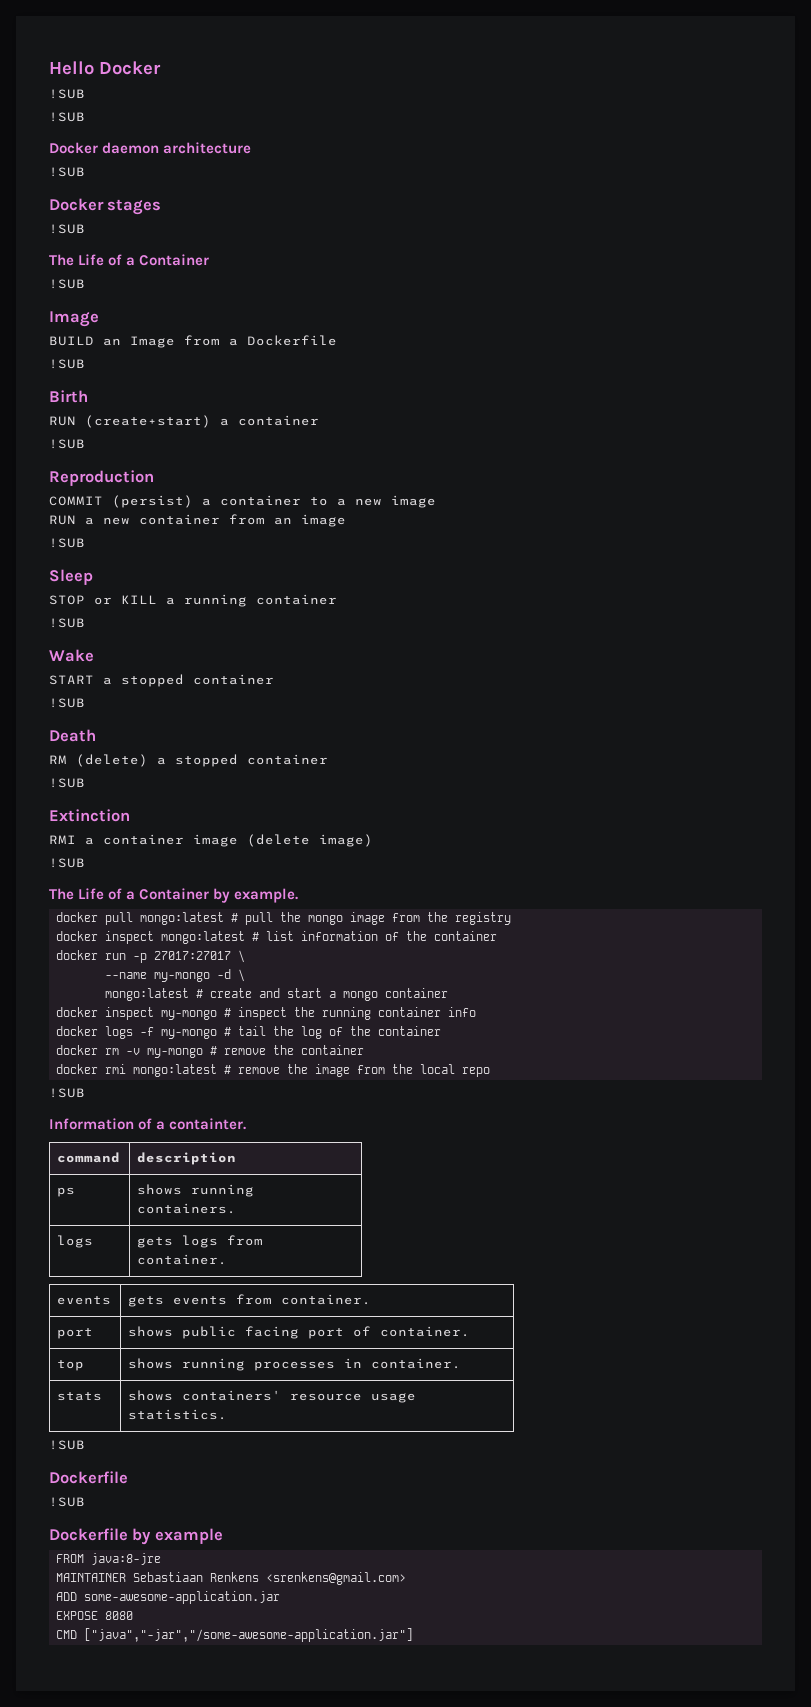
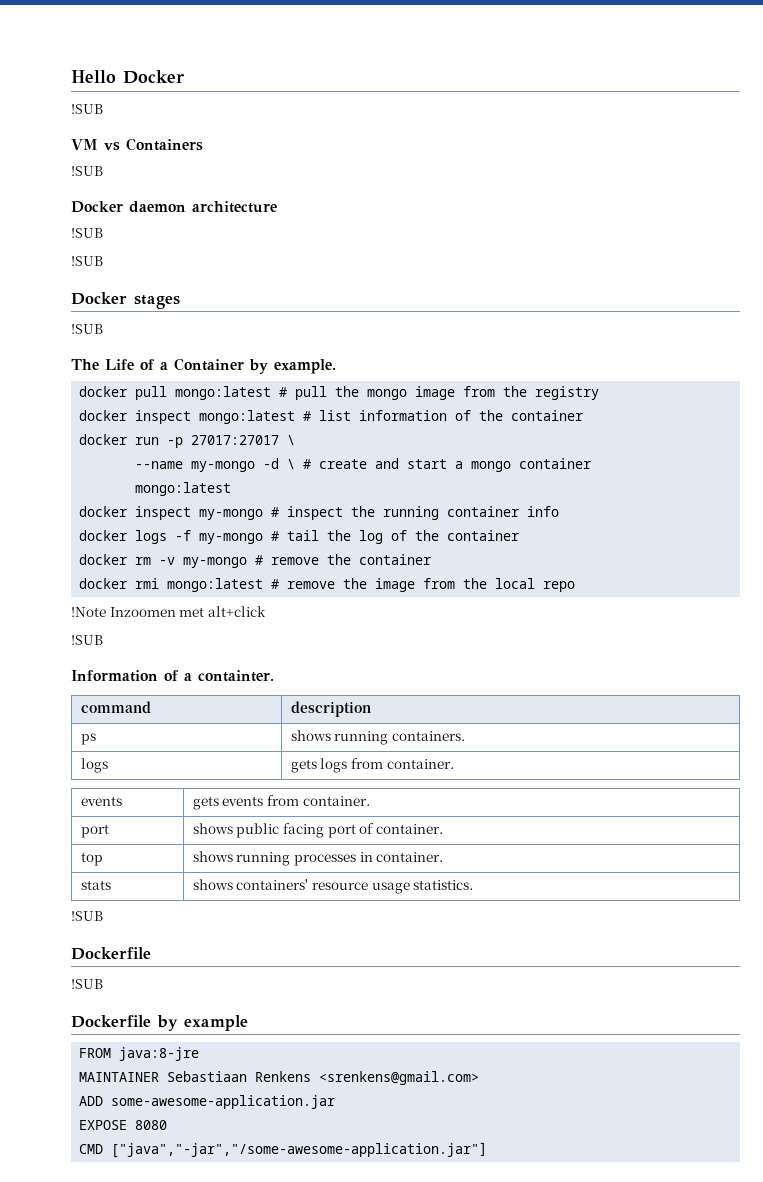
+ VM vs Containers
  Docker daemon architecture
+ !SUB
  Docker stages
- !SUB
- The Life of a Container
- !SUB
- Image
- BUILD an Image from a Dockerfile
- !SUB
- Birth
- RUN (create+start) a container
- !SUB
- Reproduction
- COMMIT (persist) a container to a new image
- RUN a new container from an image
- !SUB
- Sleep
- STOP or KILL a running container
- !SUB
- Wake
- START a stopped container
- !SUB
- Death
- RM (delete) a stopped container
- !SUB
- Extinction
- RMI a container image (delete image)
- --name my-mongo -d \
- mongo:latest # create and start a mongo container
+ --name my-mongo -d \ # create and start a mongo container
+ mongo:latest
+ !Note Inzoomen met alt+click

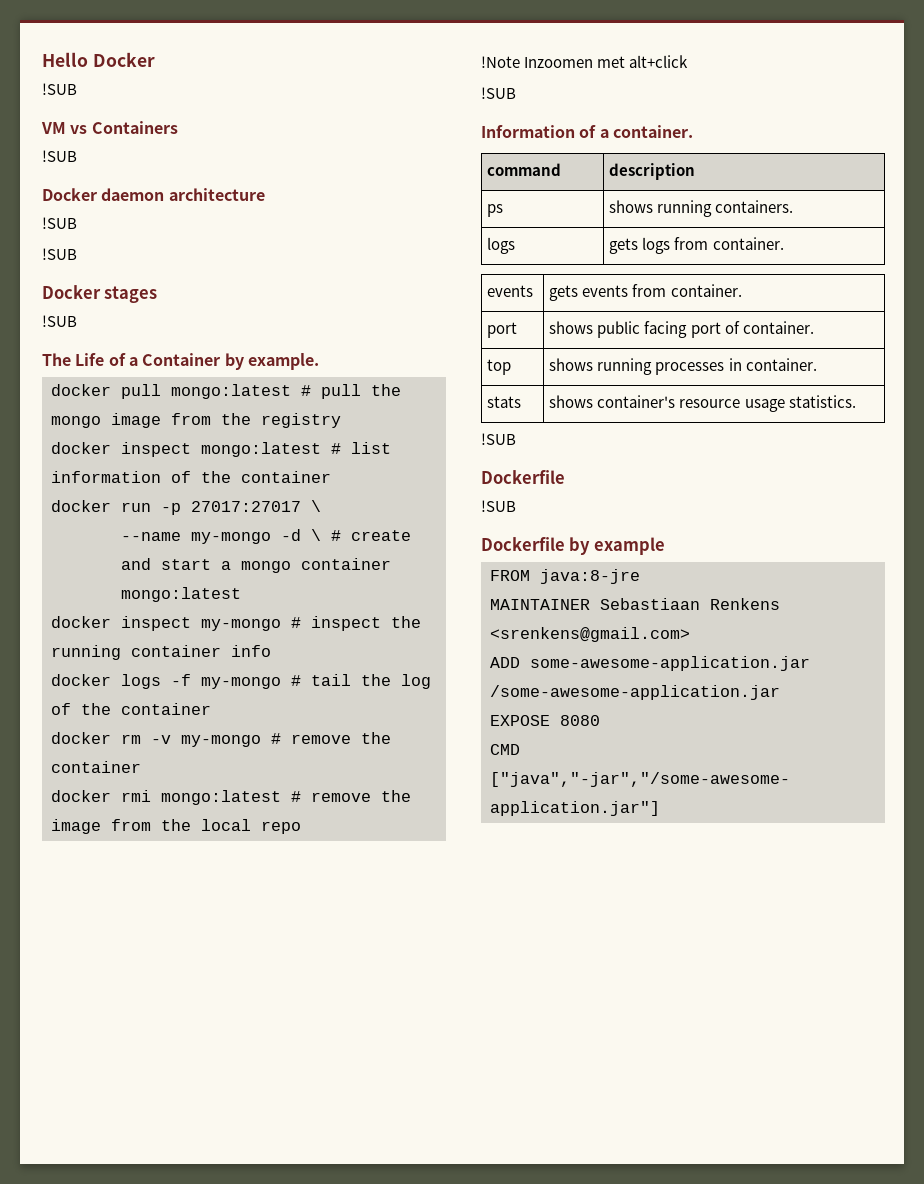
- Information of a containter.
+ Information of a container.
- stats | shows containers' resource usage statistics.
+ stats | shows container's resource usage statistics.
- ADD some-awesome-application.jar
+ ADD some-awesome-application.jar /some-awesome-application.jar

